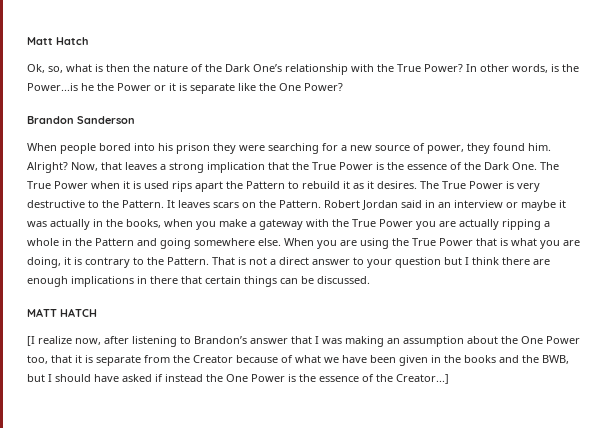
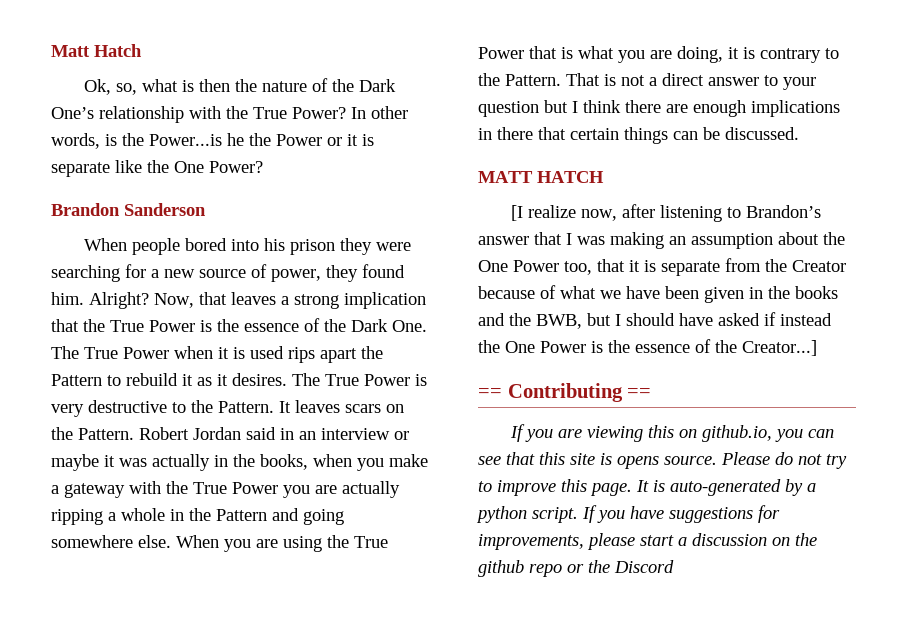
+ == Contributing ==
+ If you are viewing this on github.io, you can see that this site is opens source. Please do not try to improve this page. It is auto-generated by a python script. If you have suggestions for improvements, please start a discussion on the github repo or the Discord

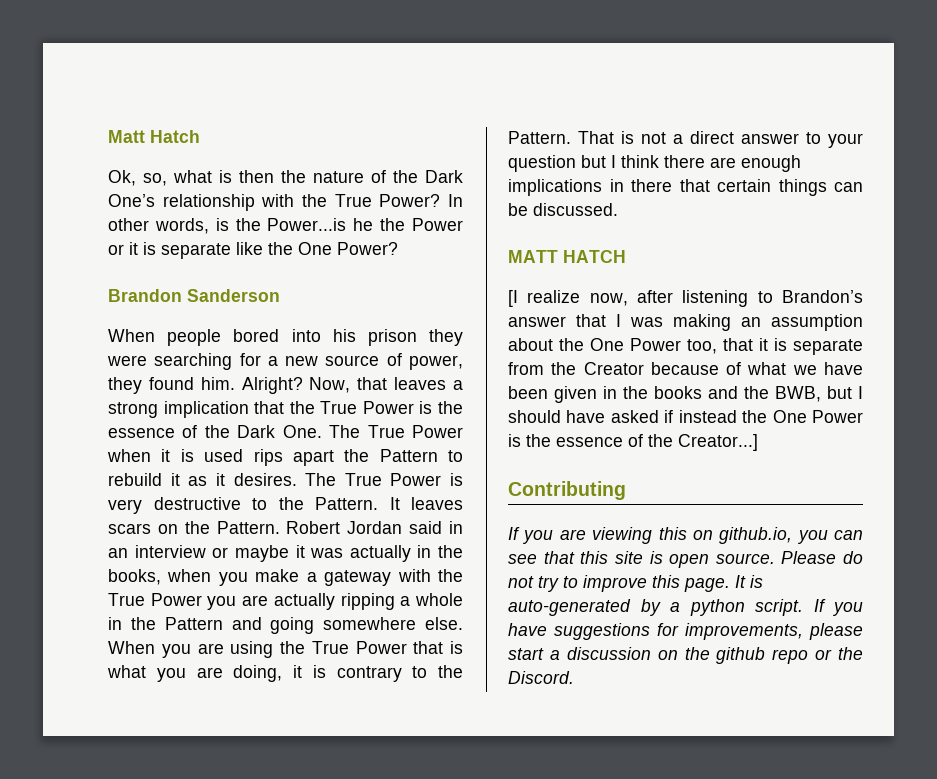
- == Contributing ==
+ Contributing
- If you are viewing this on github.io, you can see that this site is opens source.
+ If you are viewing this on github.io, you can see that this site is open source.
- If you have suggestions for improvements, please start a discussion on the github repo or the Discord
+ If you have suggestions for improvements, please start a discussion on the github repo or the Discord.

